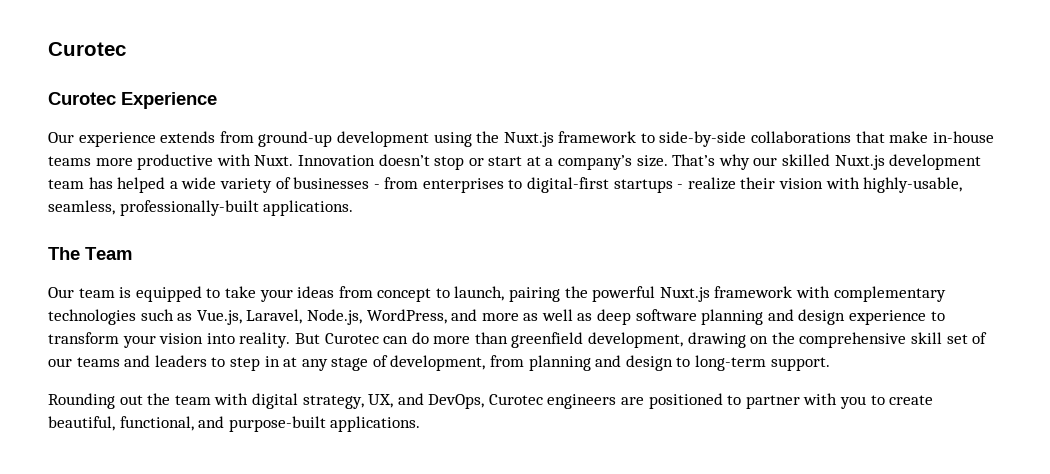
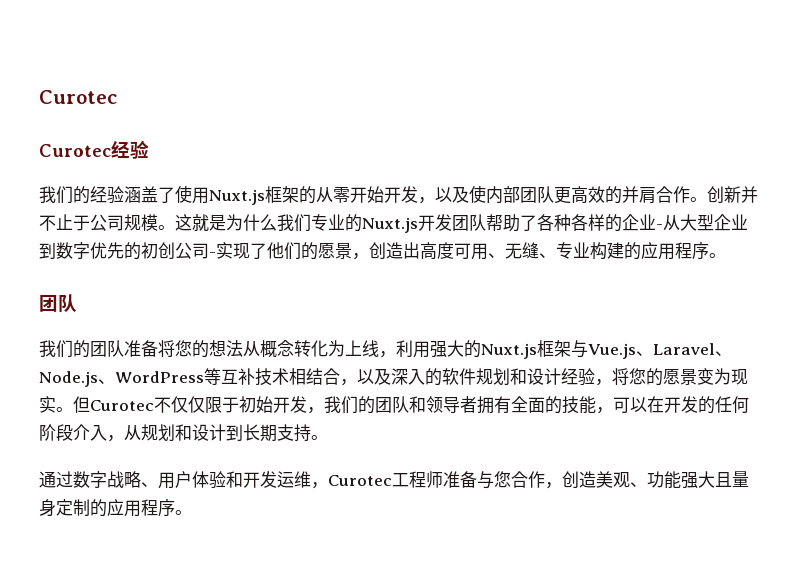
- Curotec Experience
- Our experience extends from ground-up development using the Nuxt.js framework to side-by-side collaborations that make in-house teams more productive with Nuxt. Innovation doesn’t stop or start at a company’s size. That’s why our skilled Nuxt.js development team has helped a wide variety of businesses - from enterprises to digital-first startups - realize their vision with highly-usable, seamless, professionally-built applications.
- The Team
- Our team is equipped to take your ideas from concept to launch, pairing the powerful Nuxt.js framework with complementary technologies such as Vue.js, Laravel, Node.js, WordPress, and more as well as deep software planning and design experience to transform your vision into reality. But Curotec can do more than greenfield development, drawing on the comprehensive skill set of our teams and leaders to step in at any stage of development, from planning and design to long-term support.
- Rounding out the team with digital strategy, UX, and DevOps, Curotec engineers are positioned to partner with you to create beautiful, functional, and purpose-built applications.
+ Curotec经验
+ 我们的经验涵盖了使用Nuxt.js框架的从零开始开发，以及使内部团队更高效的并肩合作。创新并不止于公司规模。这就是为什么我们专业的Nuxt.js开发团队帮助了各种各样的企业-从大型企业到数字优先的初创公司-实现了他们的愿景，创造出高度可用、无缝、专业构建的应用程序。
+ 团队
+ 我们的团队准备将您的想法从概念转化为上线，利用强大的Nuxt.js框架与Vue.js、Laravel、Node.js、WordPress等互补技术相结合，以及深入的软件规划和设计经验，将您的愿景变为现实。但Curotec不仅仅限于初始开发，我们的团队和领导者拥有全面的技能，可以在开发的任何阶段介入，从规划和设计到长期支持。
+ 通过数字战略、用户体验和开发运维，Curotec工程师准备与您合作，创造美观、功能强大且量身定制的应用程序。

